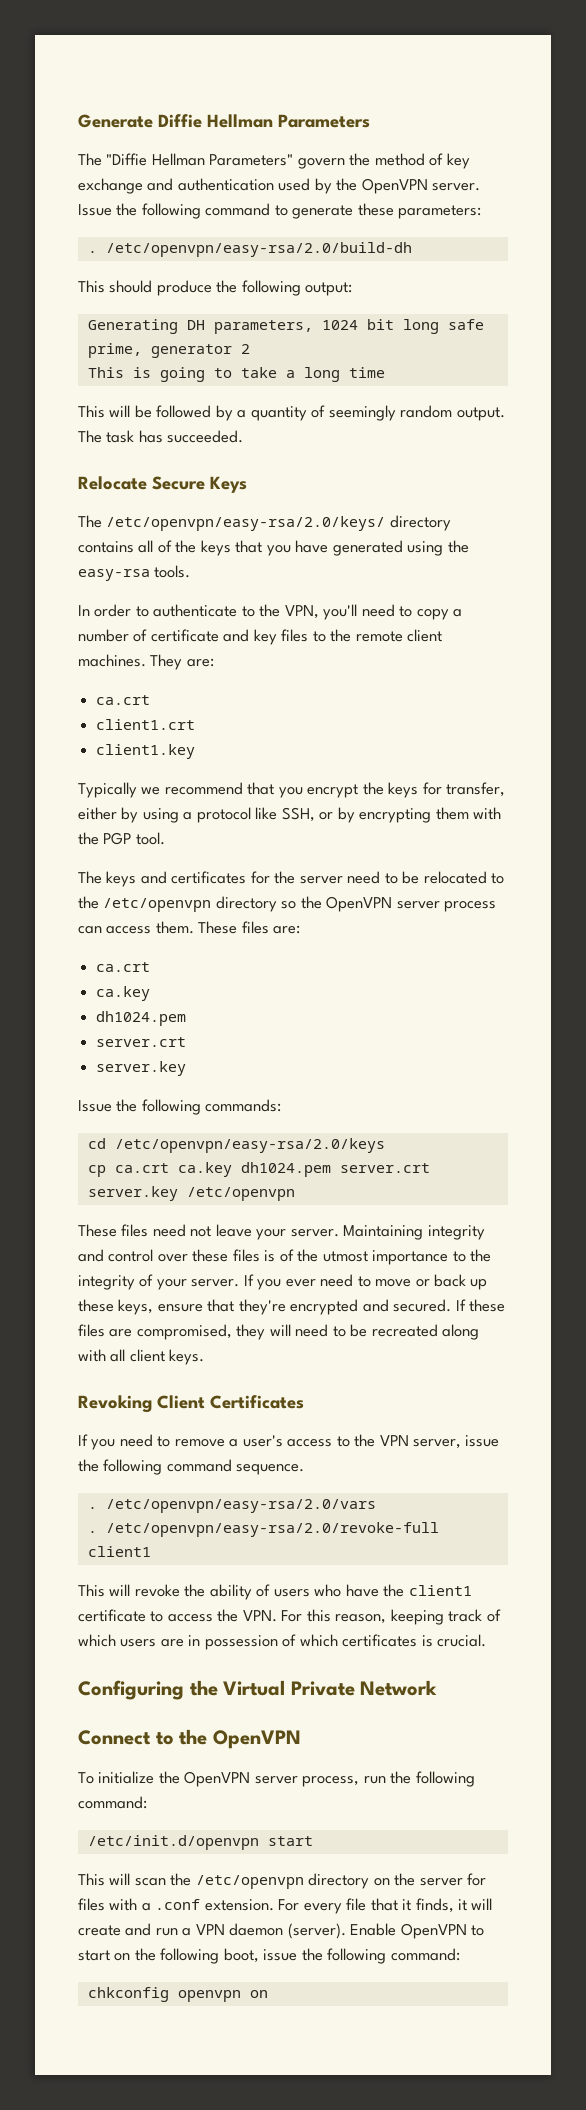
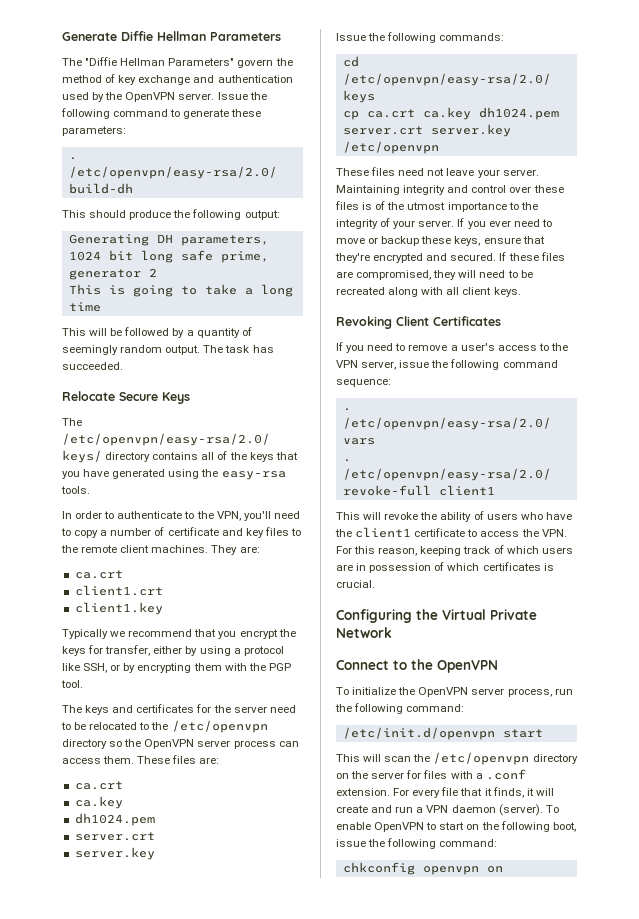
- If you ever need to move or back up these keys, ensure that they're encrypted and secured.
+ If you ever need to move or backup these keys, ensure that they're encrypted and secured.
- If you need to remove a user's access to the VPN server, issue the following command sequence.
+ If you need to remove a user's access to the VPN server, issue the following command sequence:
- Enable OpenVPN to start on the following boot, issue the following command:
+ To enable OpenVPN to start on the following boot, issue the following command:

